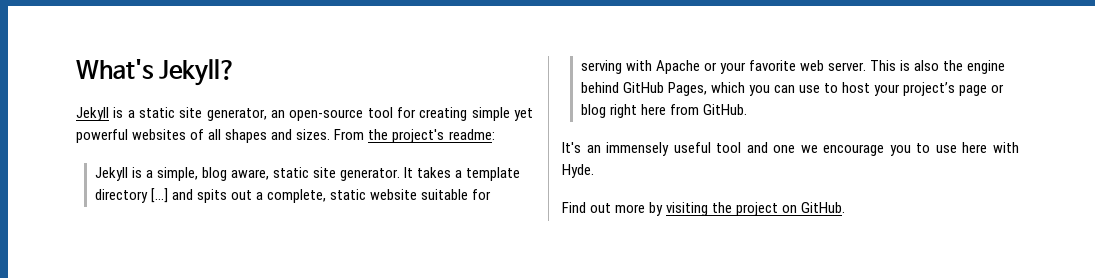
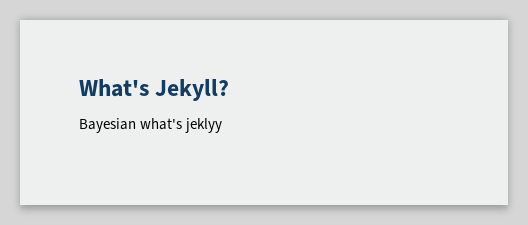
- Jekyll is a static site generator, an open-source tool for creating simple yet powerful websites of all shapes and sizes. From the project's readme:
- Jekyll is a simple, blog aware, static site generator. It takes a template directory [...] and spits out a complete, static website suitable for serving with Apache or your favorite web server. This is also the engine behind GitHub Pages, which you can use to host your project’s page or blog right here from GitHub.
- It's an immensely useful tool and one we encourage you to use here with Hyde.
- Find out more by visiting the project on GitHub.
+ Bayesian what's jeklyy

